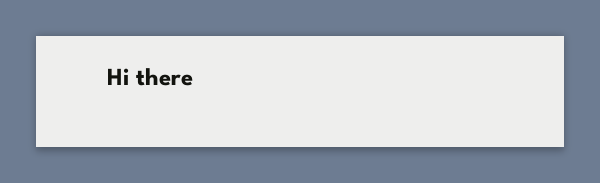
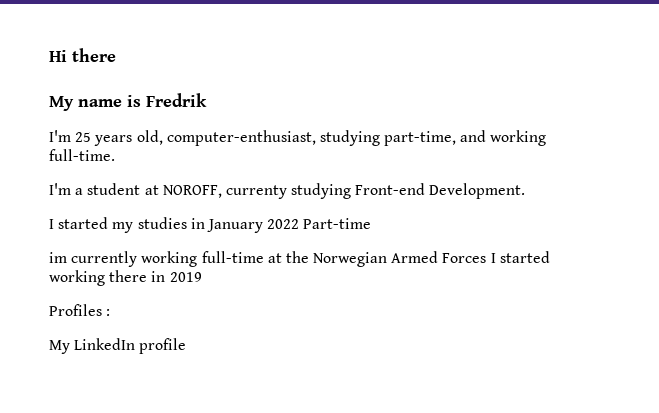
+ My name is Fredrik
+ I'm 25 years old, computer-enthusiast, studying part-time, and working full-time.
+ I'm a student at NOROFF, currenty studying Front-end Development.
+ I started my studies in January 2022 Part-time
+ im currently working full-time at the Norwegian Armed Forces I started working there in 2019
+ Profiles :
+ My LinkedIn profile

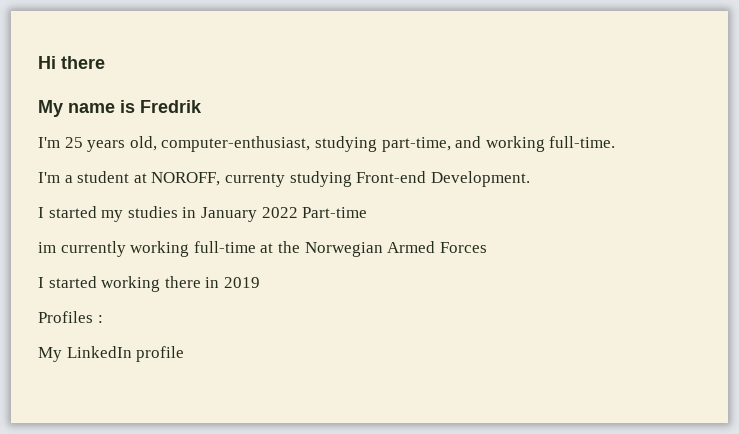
- im currently working full-time at the Norwegian Armed Forces I started working there in 2019
+ im currently working full-time at the Norwegian Armed Forces
+ I started working there in 2019

